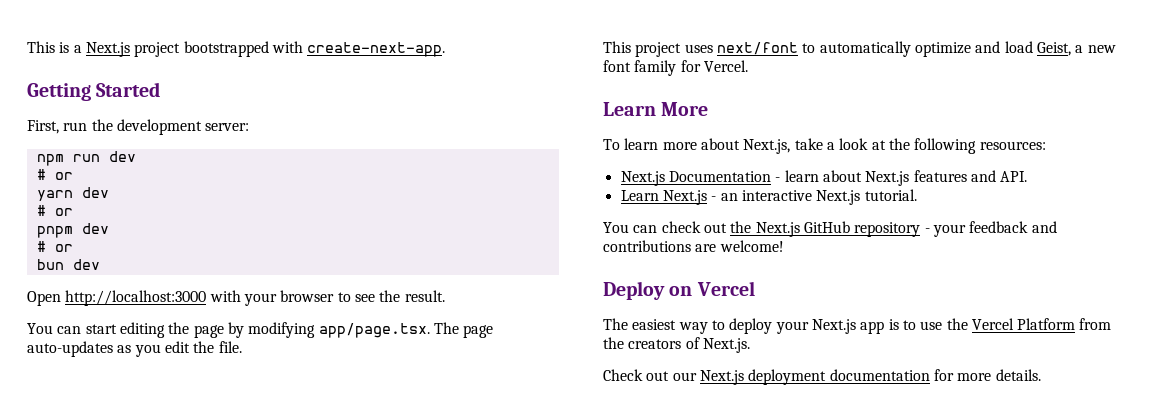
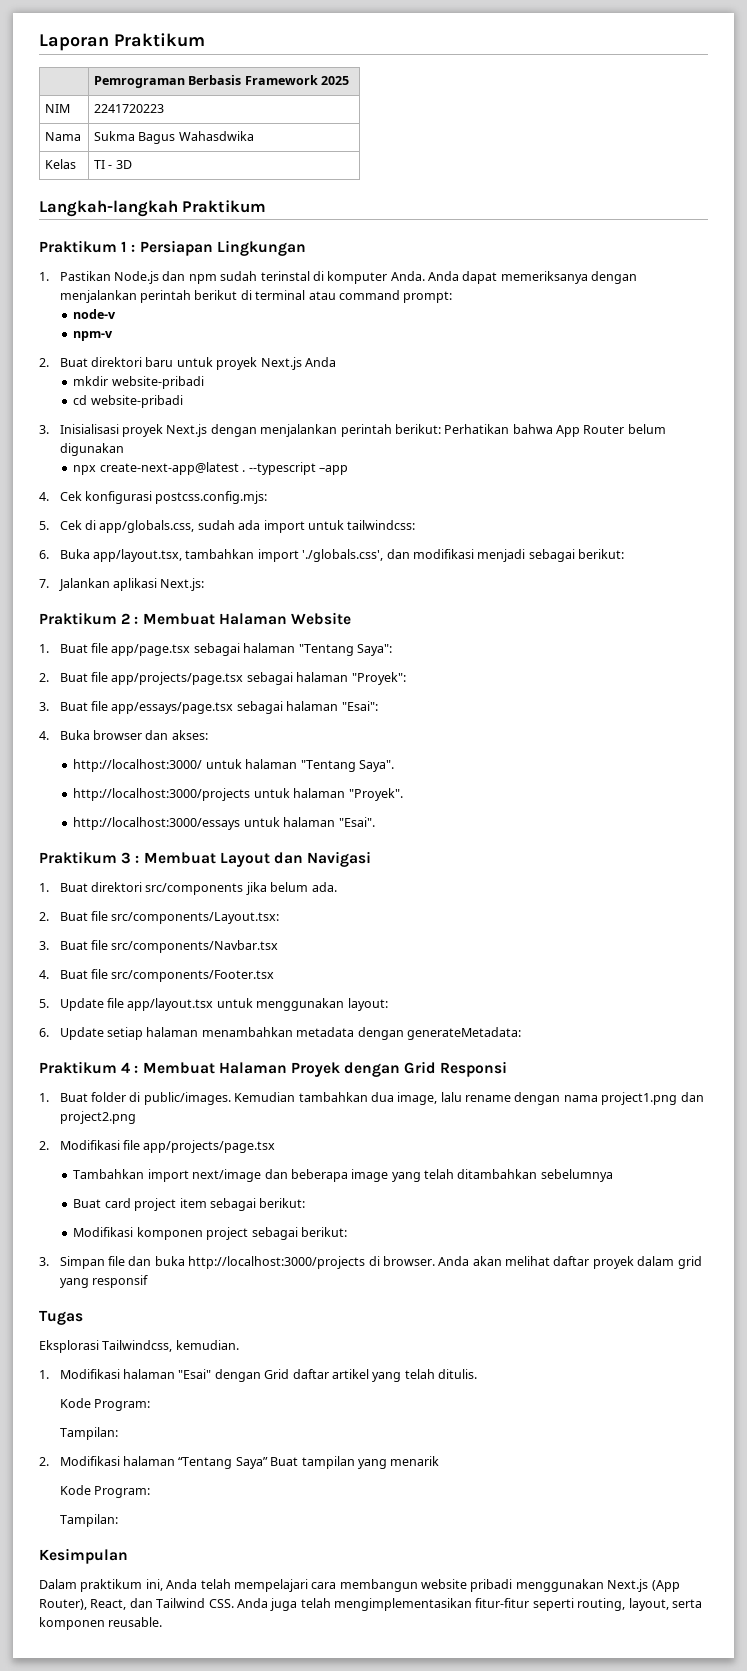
- This is a Next.js project bootstrapped with create-next-app.
- Getting Started
- First, run the development server:
- npm run dev
- # or
- yarn dev
- # or
- pnpm dev
- # or
- bun dev
- Open http://localhost:3000 with your browser to see the result.
- You can start editing the page by modifying app/page.tsx. The page auto-updates as you edit the file.
- This project uses next/font to automatically optimize and load Geist, a new font family for Vercel.
- Learn More
- To learn more about Next.js, take a look at the following resources:
- Next.js Documentation - learn about Next.js features and API.
- Learn Next.js - an interactive Next.js tutorial.
- You can check out the Next.js GitHub repository - your feedback and contributions are welcome!
- Deploy on Vercel
- The easiest way to deploy your Next.js app is to use the Vercel Platform from the creators of Next.js.
- Check out our Next.js deployment documentation for more details.
+ Laporan Praktikum
+ | Pemrograman Berbasis Framework 2025
+ NIM | 2241720223
+ Nama | Sukma Bagus Wahasdwika
+ Kelas | TI - 3D
+ Langkah-langkah Praktikum
+ Praktikum 1 : Persiapan Lingkungan
+ 1. Pastikan Node.js dan npm sudah terinstal di komputer Anda. Anda dapat memeriksanya dengan menjalankan perintah berikut di terminal atau command prompt:
+ node-v
+ npm-v
+ 2. Buat direktori baru untuk proyek Next.js Anda
+ mkdir website-pribadi
+ cd website-pribadi
+ 3. Inisialisasi proyek Next.js dengan menjalankan perintah berikut: Perhatikan bahwa App Router belum digunakan
+ npx create-next-app@latest . --typescript –app
+ 4. Cek konfigurasi postcss.config.mjs:
+ 5. Cek di app/globals.css, sudah ada import untuk tailwindcss:
+ 6. Buka app/layout.tsx, tambahkan import './globals.css', dan modifikasi menjadi sebagai berikut:
+ 7. Jalankan aplikasi Next.js:
+ Praktikum 2 : Membuat Halaman Website
+ 1. Buat file app/page.tsx sebagai halaman "Tentang Saya":
+ 2. Buat file app/projects/page.tsx sebagai halaman "Proyek":
+ 3. Buat file app/essays/page.tsx sebagai halaman "Esai":
+ 4. Buka browser dan akses:
+ http://localhost:3000/ untuk halaman "Tentang Saya".
+ http://localhost:3000/projects untuk halaman "Proyek".
+ http://localhost:3000/essays untuk halaman "Esai".
+ Praktikum 3 : Membuat Layout dan Navigasi
+ 1. Buat direktori src/components jika belum ada.
+ 2. Buat file src/components/Layout.tsx:
+ 3. Buat file src/components/Navbar.tsx
+ 4. Buat file src/components/Footer.tsx
+ 5. Update file app/layout.tsx untuk menggunakan layout:
+ 6. Update setiap halaman menambahkan metadata dengan generateMetadata:
+ Praktikum 4 : Membuat Halaman Proyek dengan Grid Responsi
+ 1. Buat folder di public/images. Kemudian tambahkan dua image, lalu rename dengan nama project1.png dan project2.png
+ 2. Modifikasi file app/projects/page.tsx
+ Tambahkan import next/image dan beberapa image yang telah ditambahkan sebelumnya
+ Buat card project item sebagai berikut:
+ Modifikasi komponen project sebagai berikut:
+ 3. Simpan file dan buka http://localhost:3000/projects di browser. Anda akan melihat daftar proyek dalam grid yang responsif
+ Tugas
+ Eksplorasi Tailwindcss, kemudian.
+ 1. Modifikasi halaman "Esai" dengan Grid daftar artikel yang telah ditulis.
+ Kode Program:
+ Tampilan:
+ 2. Modifikasi halaman “Tentang Saya” Buat tampilan yang menarik
+ Kode Program:
+ Tampilan:
+ Kesimpulan
+ Dalam praktikum ini, Anda telah mempelajari cara membangun website pribadi menggunakan Next.js (App Router), React, dan Tailwind CSS. Anda juga telah mengimplementasikan fitur-fitur seperti routing, layout, serta komponen reusable.

